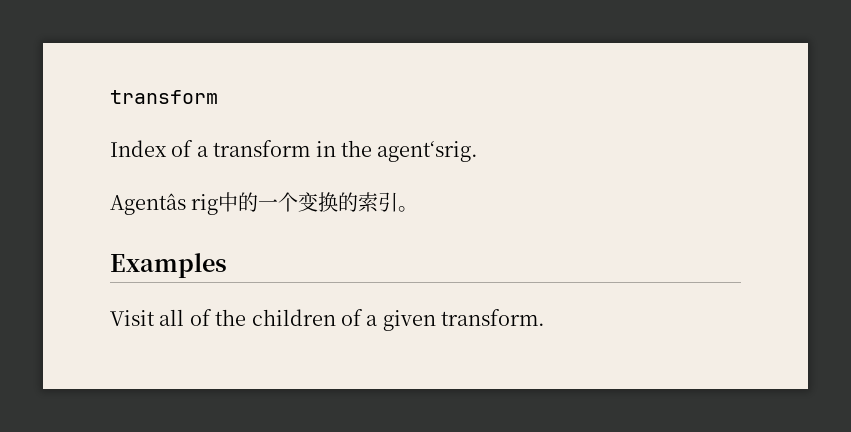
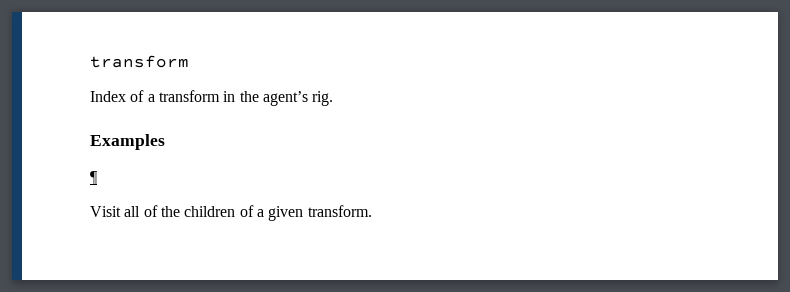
- Index of a transform in the agent‘srig.
- Agentâs rig中的一个变换的索引。
+ Index of a transform in the agent’s rig.
+ ¶

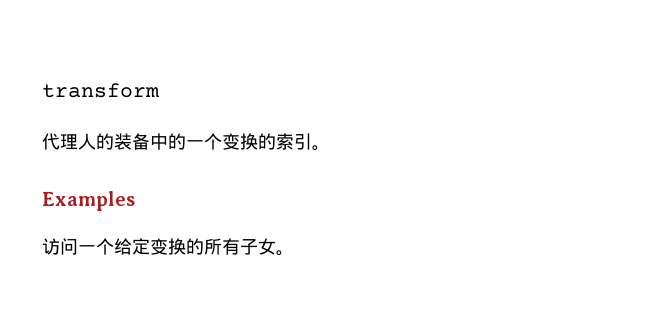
- Index of a transform in the agent’s rig.
+ 代理人的装备中的一个变换的索引。
  Examples
- ¶
- Visit all of the children of a given transform.
+ 访问一个给定变换的所有子女。

